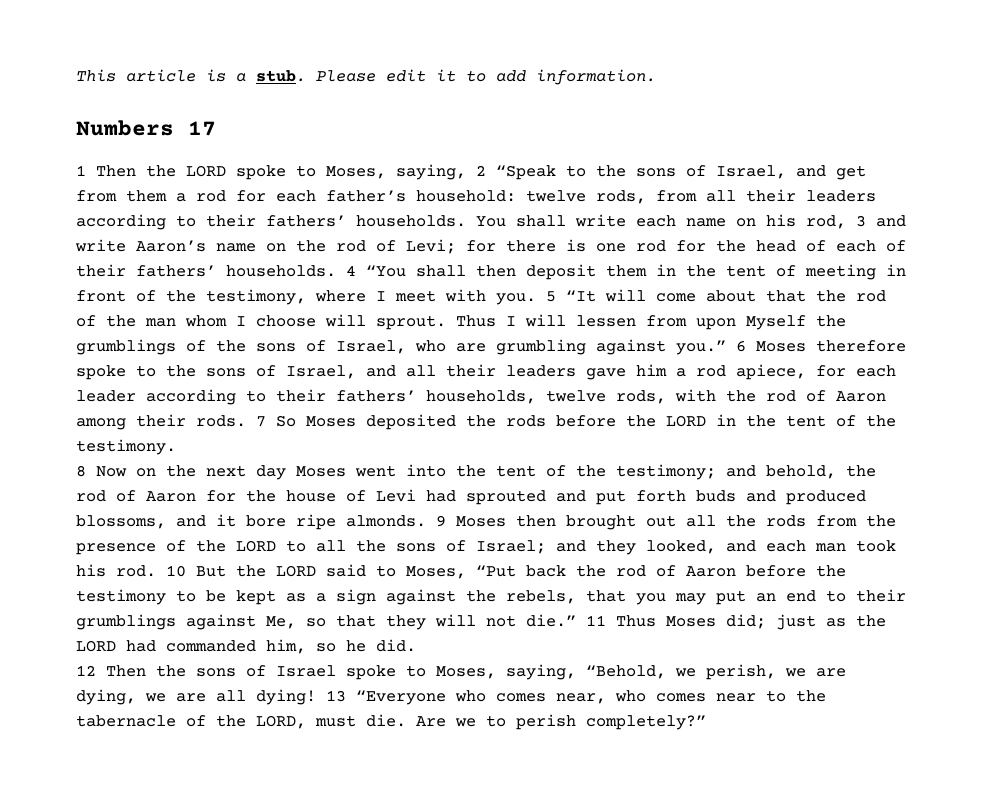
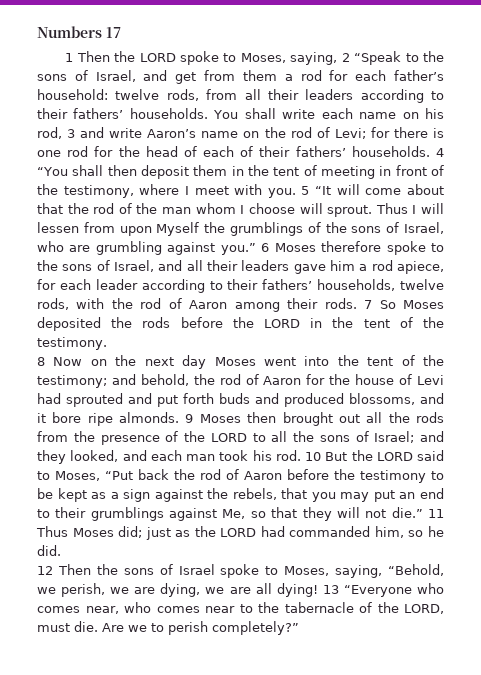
- This article is a stub. Please edit it to add information.

